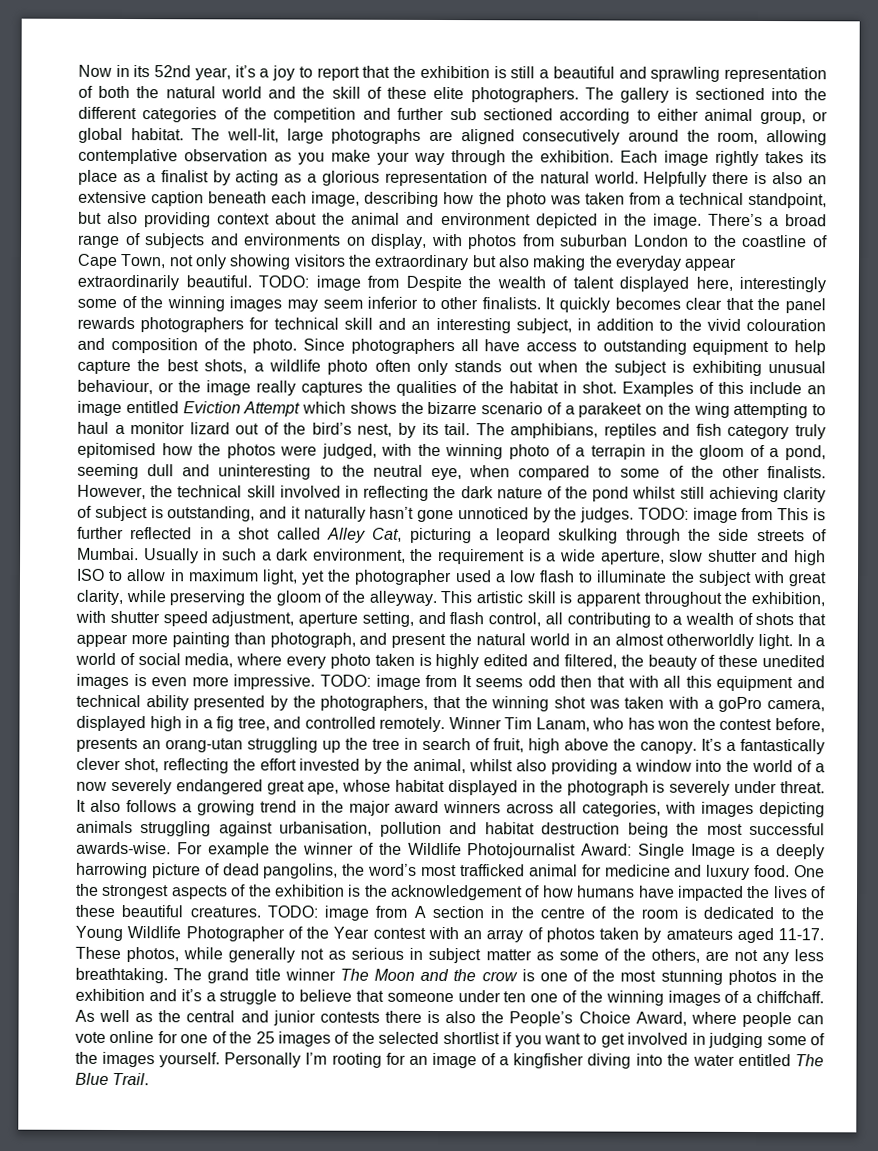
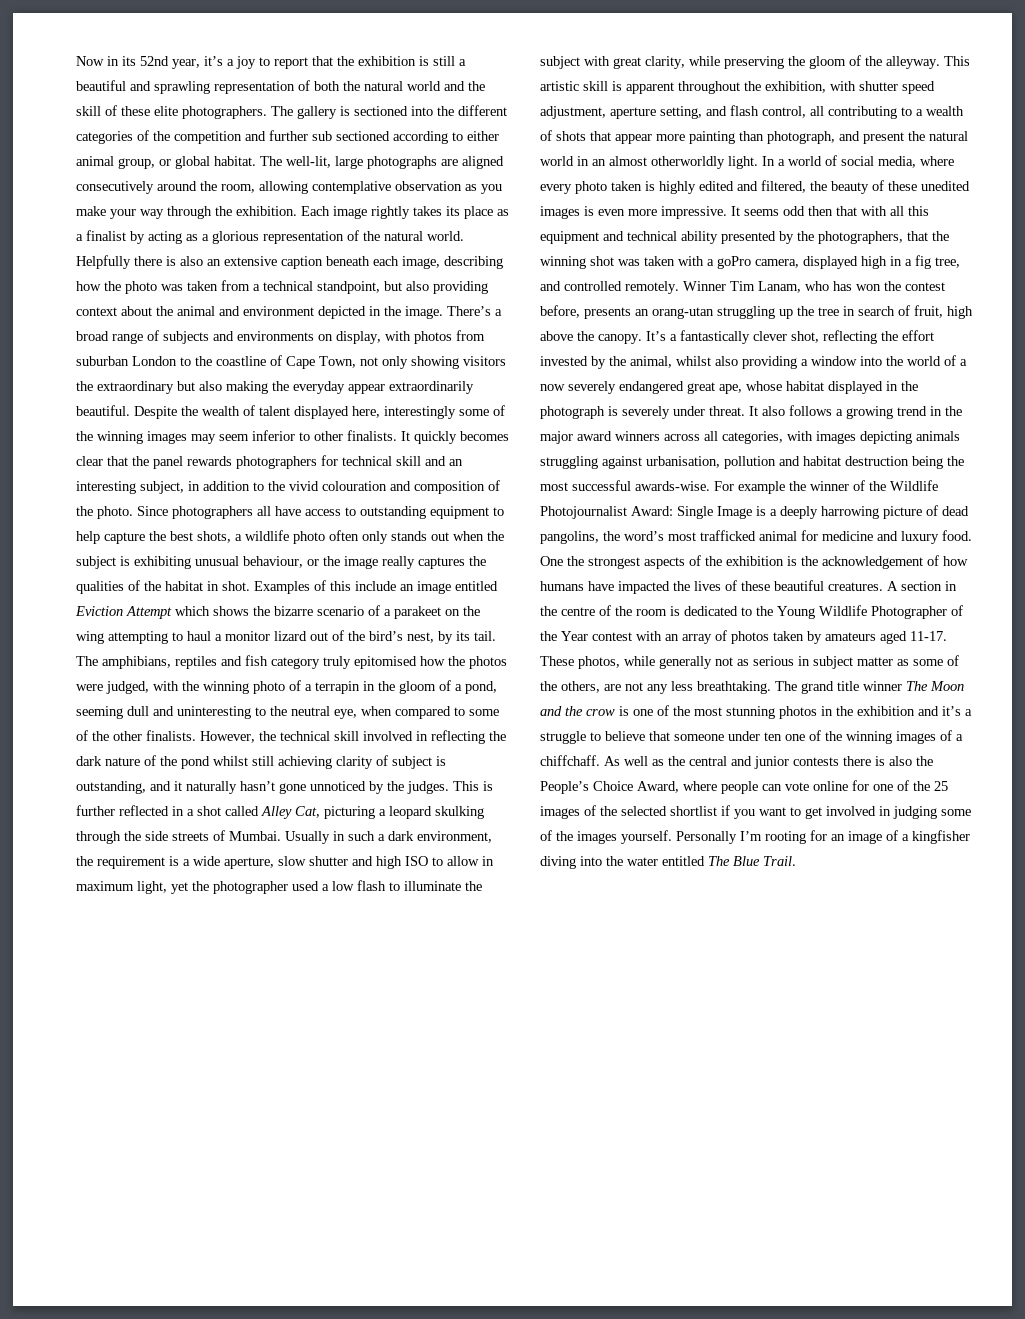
- TODO: image from Despite the wealth of talent displayed here, interestingly some of the winning images may seem inferior to other finalists.
+ Despite the wealth of talent displayed here, interestingly some of the winning images may seem inferior to other finalists.
- TODO: image from This is further reflected in a shot called Alley Cat, picturing a leopard skulking through the side streets of Mumbai.
+ This is further reflected in a shot called Alley Cat, picturing a leopard skulking through the side streets of Mumbai.
- TODO: image from It seems odd then that with all this equipment and technical ability presented by the photographers, that the winning shot was taken with a goPro camera, displayed high in a fig tree, and controlled remotely.
+ It seems odd then that with all this equipment and technical ability presented by the photographers, that the winning shot was taken with a goPro camera, displayed high in a fig tree, and controlled remotely.
- TODO: image from A section in the centre of the room is dedicated to the Young Wildlife Photographer of the Year contest with an array of photos taken by amateurs aged 11-17.
+ A section in the centre of the room is dedicated to the Young Wildlife Photographer of the Year contest with an array of photos taken by amateurs aged 11-17.

